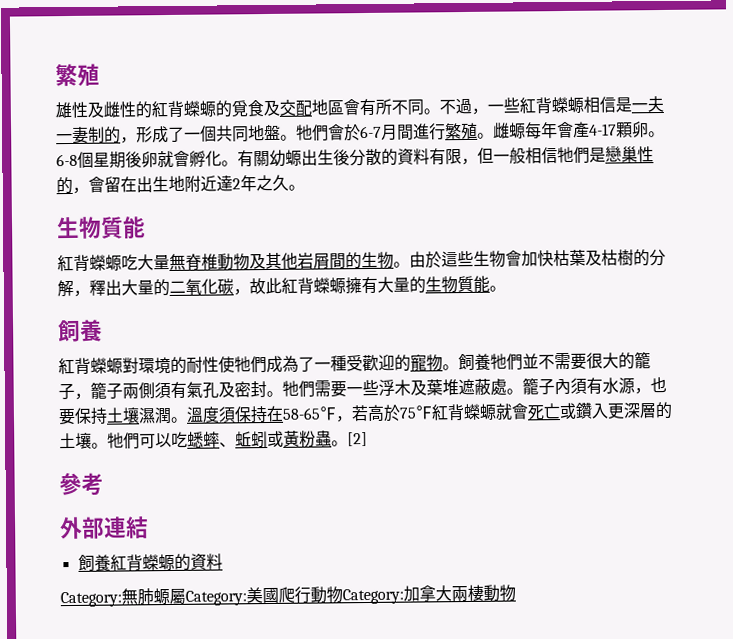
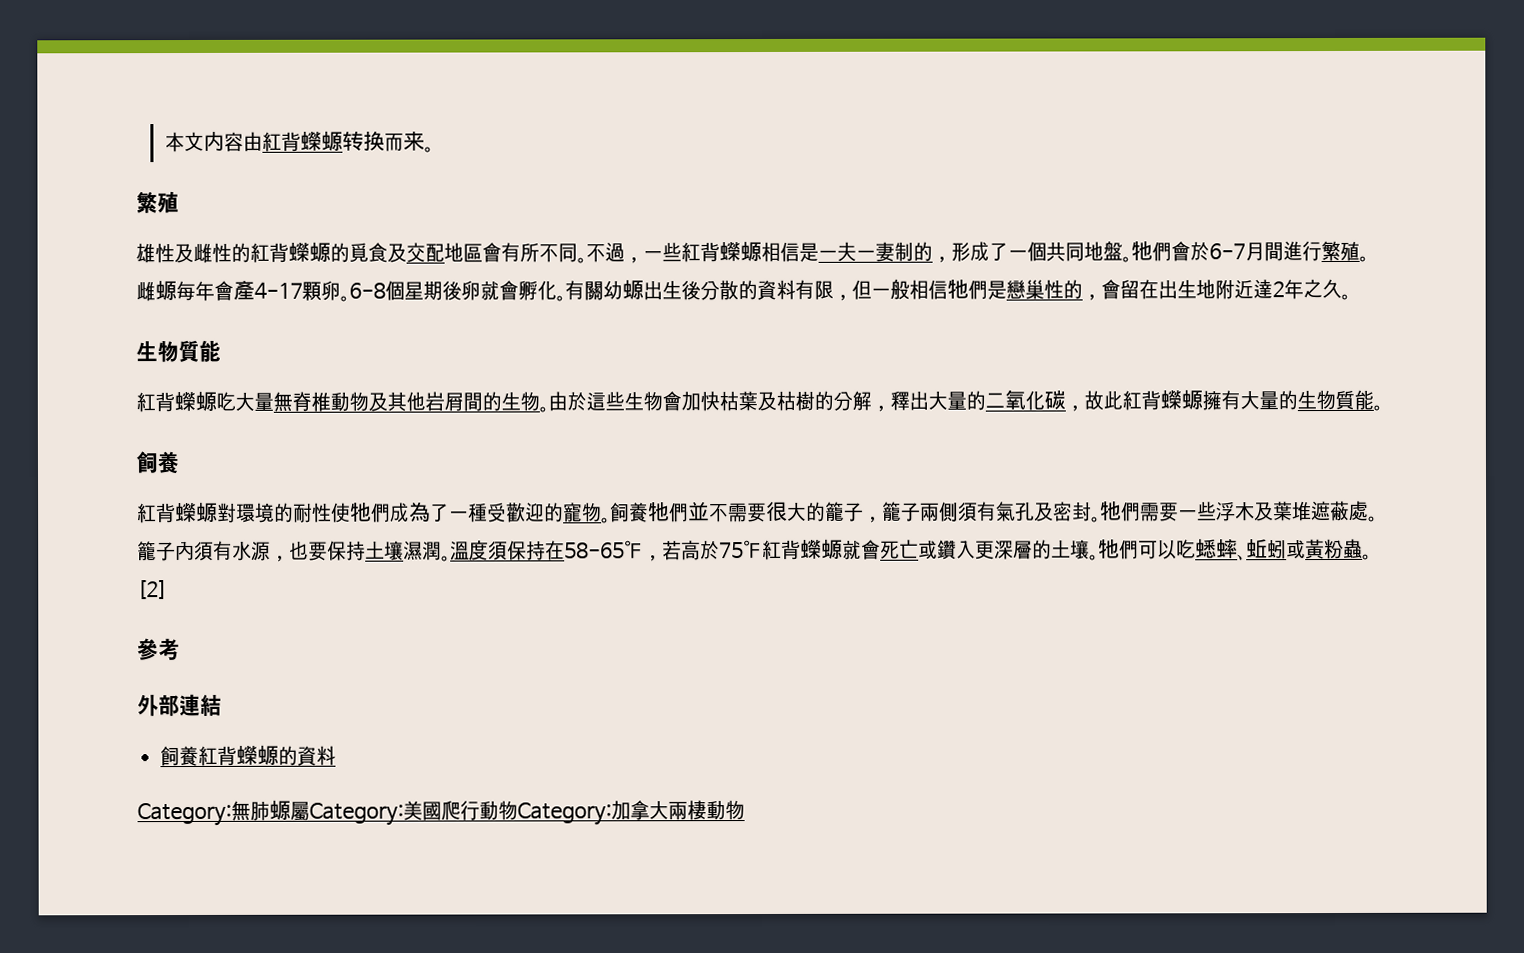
+ 本文内容由紅背蠑螈转换而来。

